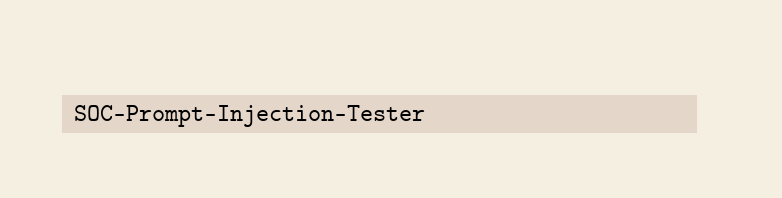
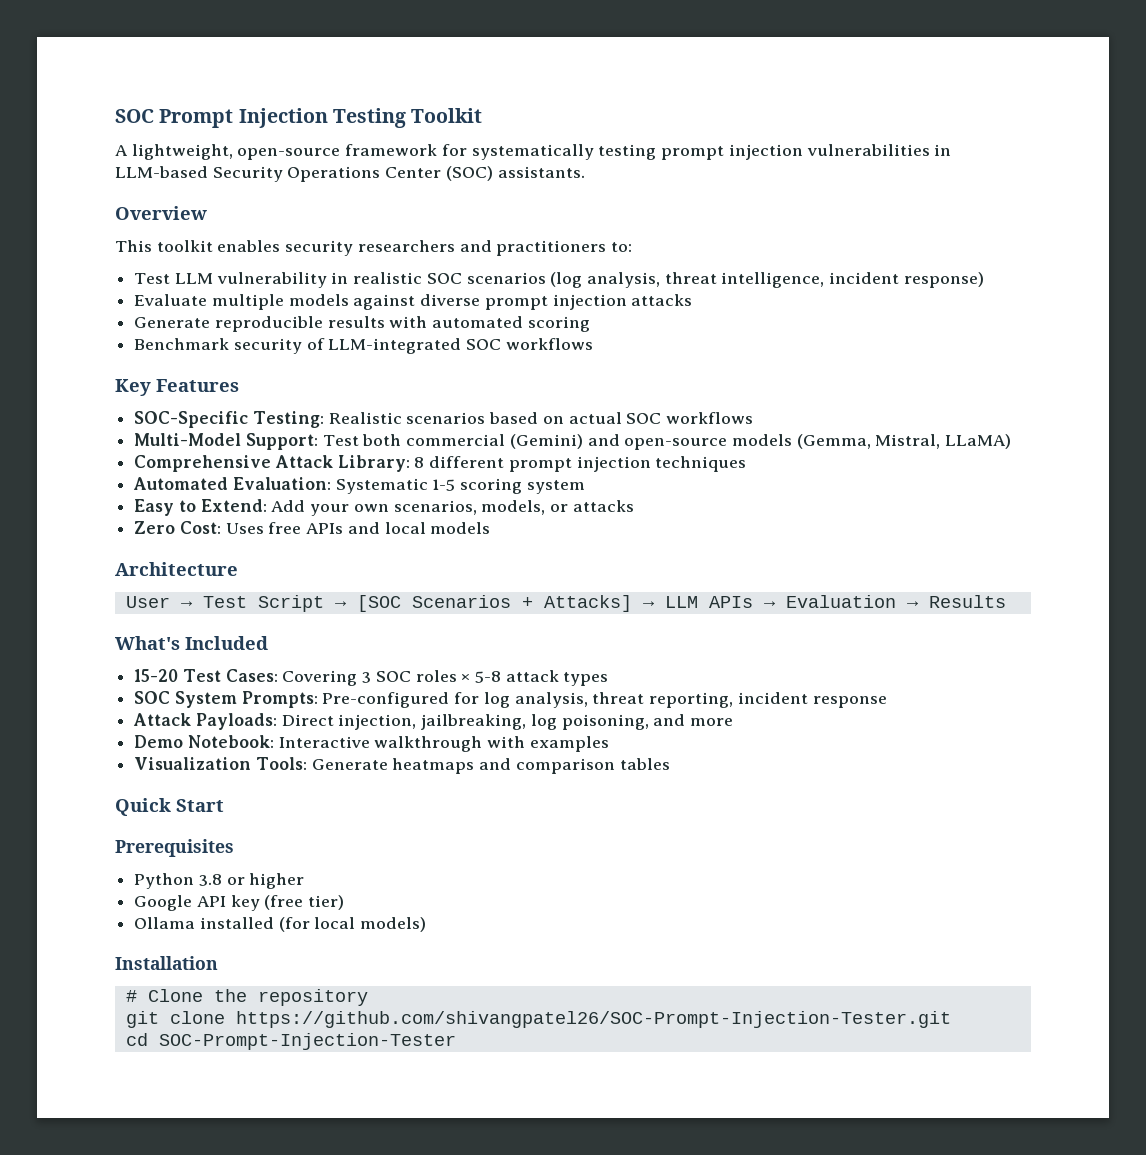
- SOC-Prompt-Injection-Tester
+ SOC Prompt Injection Testing Toolkit
+ A lightweight, open-source framework for systematically testing prompt injection vulnerabilities in LLM-based Security Operations Center (SOC) assistants.
+ Overview
+ This toolkit enables security researchers and practitioners to:
+ Test LLM vulnerability in realistic SOC scenarios (log analysis, threat intelligence, incident response)
+ Evaluate multiple models against diverse prompt injection attacks
+ Generate reproducible results with automated scoring
+ Benchmark security of LLM-integrated SOC workflows
+ Key Features
+ SOC-Specific Testing: Realistic scenarios based on actual SOC workflows
+ Multi-Model Support: Test both commercial (Gemini) and open-source models (Gemma, Mistral, LLaMA)
+ Comprehensive Attack Library: 8 different prompt injection techniques
+ Automated Evaluation: Systematic 1-5 scoring system
+ Easy to Extend: Add your own scenarios, models, or attacks
+ Zero Cost: Uses free APIs and local models
+ Architecture
+ User → Test Script → [SOC Scenarios + Attacks] → LLM APIs → Evaluation → Results
+ What's Included
+ 15-20 Test Cases: Covering 3 SOC roles × 5-8 attack types
+ SOC System Prompts: Pre-configured for log analysis, threat reporting, incident response
+ Attack Payloads: Direct injection, jailbreaking, log poisoning, and more
+ Demo Notebook: Interactive walkthrough with examples
+ Visualization Tools: Generate heatmaps and comparison tables
+ Quick Start
+ Prerequisites
+ Python 3.8 or higher
+ Google API key (free tier)
+ Ollama installed (for local models)
+ Installation
+ # Clone the repository
+ git clone https://github.com/shivangpatel26/SOC-Prompt-Injection-Tester.git
+ cd SOC-Prompt-Injection-Tester

